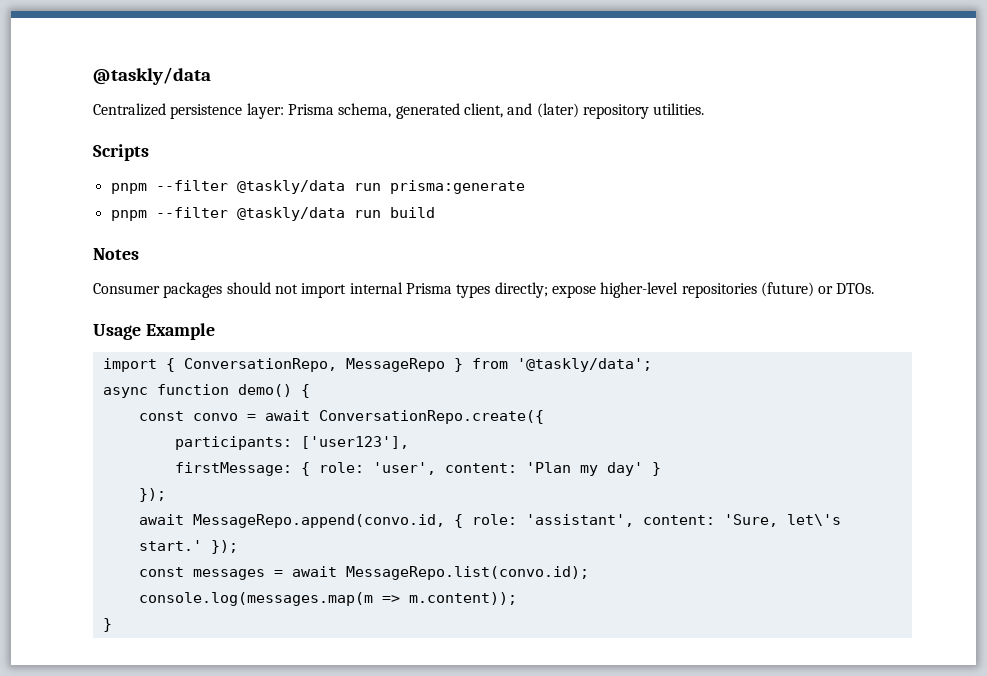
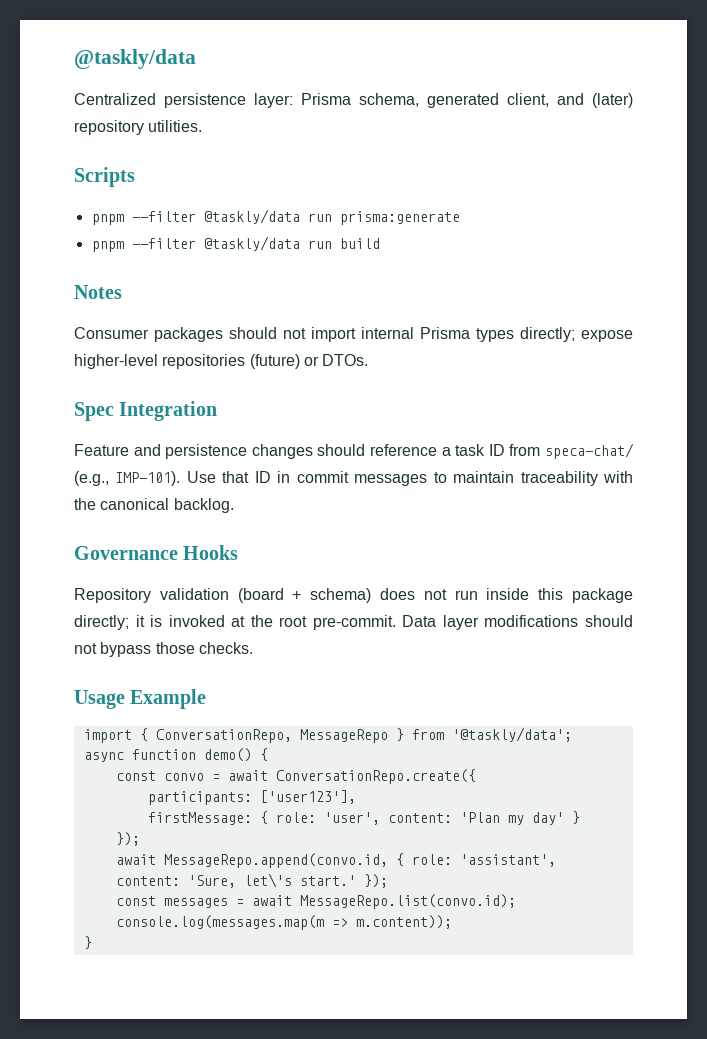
+ Spec Integration
+ Feature and persistence changes should reference a task ID from speca-chat/ (e.g., IMP-101). Use that ID in commit messages to maintain traceability with the canonical backlog.
+ Governance Hooks
+ Repository validation (board + schema) does not run inside this package directly; it is invoked at the root pre-commit. Data layer modifications should not bypass those checks.

